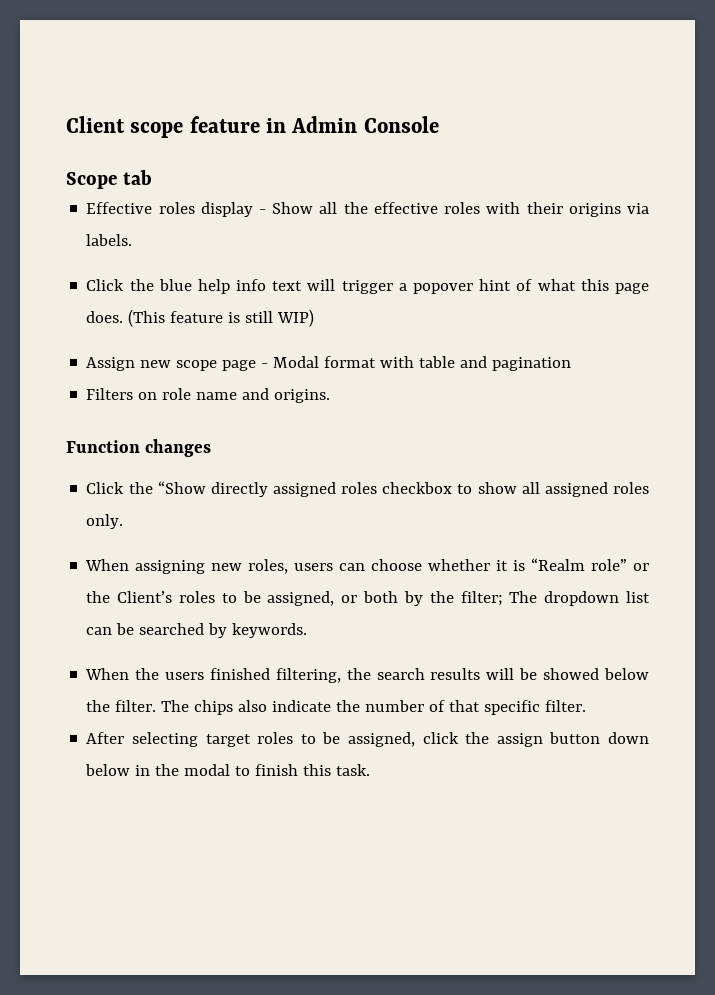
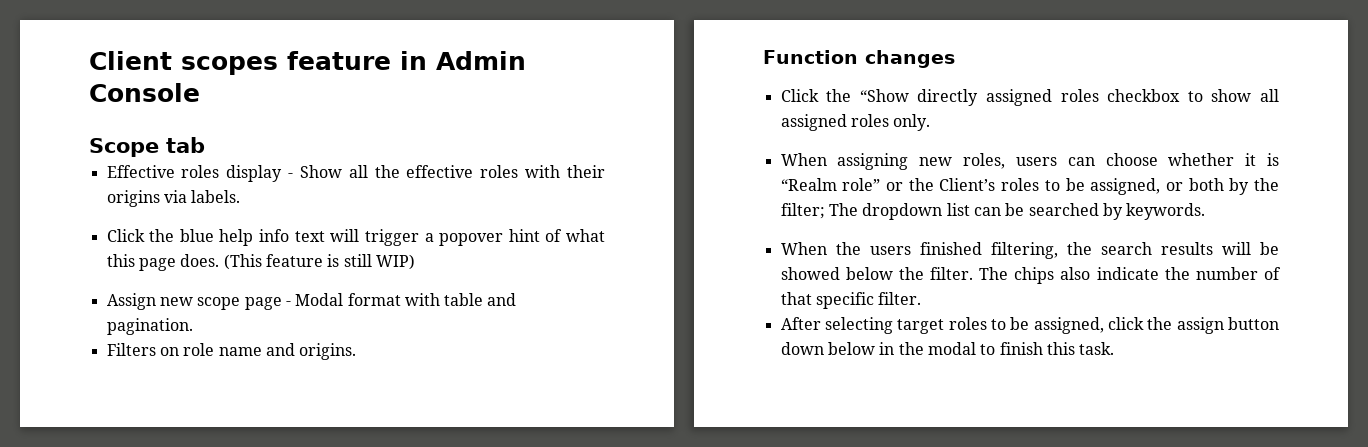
- Client scope feature in Admin Console
+ Client scopes feature in Admin Console
- Assign new scope page - Modal format with table and pagination
+ Assign new scope page - Modal format with table and pagination.

